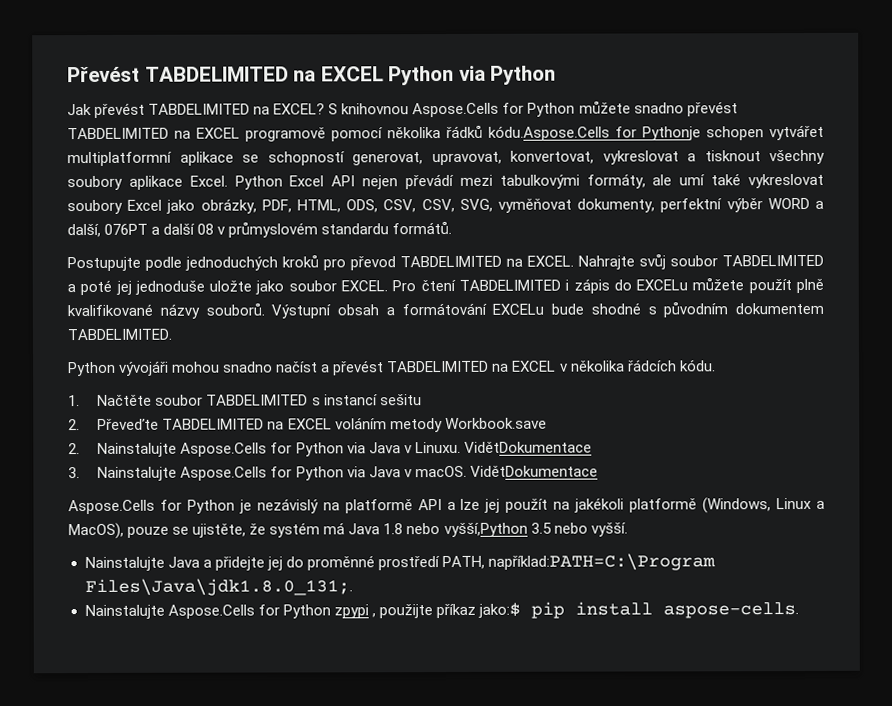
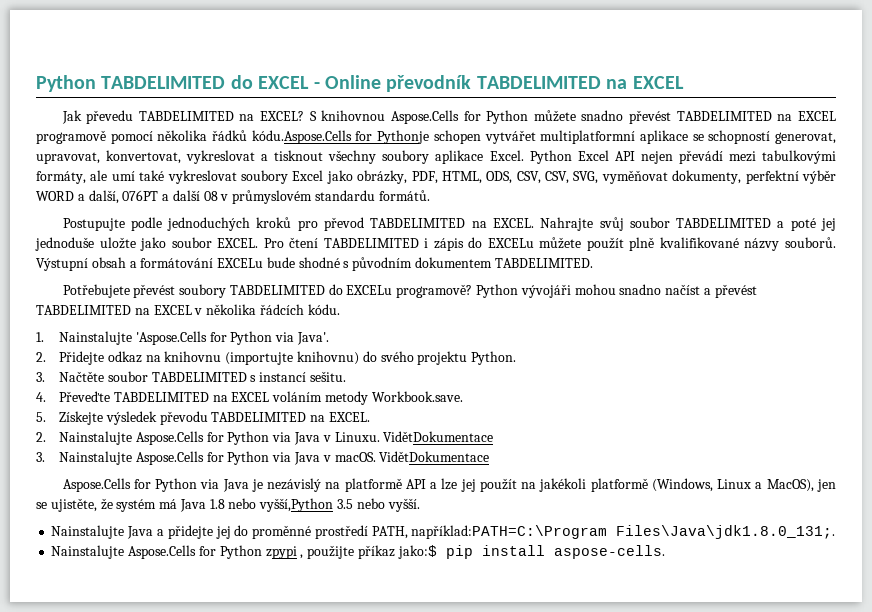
- Převést TABDELIMITED na EXCEL Python via Python
+ Python TABDELIMITED do EXCEL - Online převodník TABDELIMITED na EXCEL
- Jak převést TABDELIMITED na EXCEL?
+ Jak převedu TABDELIMITED na EXCEL?
+ Potřebujete převést soubory TABDELIMITED do EXCELu programově?
- 1. Načtěte soubor TABDELIMITED s instancí sešitu
- 2. Převeďte TABDELIMITED na EXCEL voláním metody Workbook.save
+ 1. Nainstalujte 'Aspose.Cells for Python via Java'.
+ 2. Přidejte odkaz na knihovnu (importujte knihovnu) do svého projektu Python.
+ 3. Načtěte soubor TABDELIMITED s instancí sešitu.
+ 4. Převeďte TABDELIMITED na EXCEL voláním metody Workbook.save.
+ 5. Získejte výsledek převodu TABDELIMITED na EXCEL.
- Aspose.Cells for Python je nezávislý na platformě API a lze jej použít na jakékoli platformě (Windows, Linux a MacOS), pouze se ujistěte, že systém má Java 1.8 nebo vyšší,Python 3.5 nebo vyšší.
+ Aspose.Cells for Python via Java je nezávislý na platformě API a lze jej použít na jakékoli platformě (Windows, Linux a MacOS), jen se ujistěte, že systém má Java 1.8 nebo vyšší,Python 3.5 nebo vyšší.

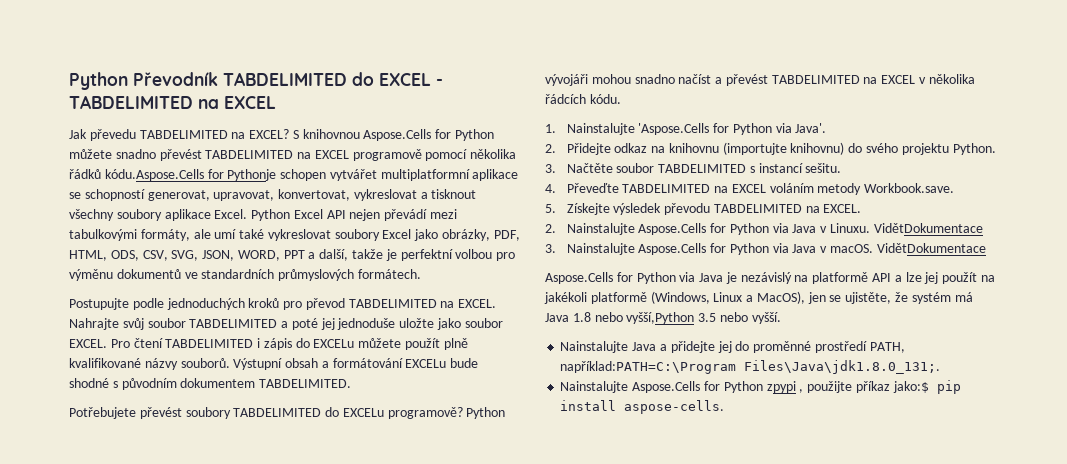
- Python TABDELIMITED do EXCEL - Online převodník TABDELIMITED na EXCEL
+ Python Převodník TABDELIMITED do EXCEL - TABDELIMITED na EXCEL
- Python Excel API nejen převádí mezi tabulkovými formáty, ale umí také vykreslovat soubory Excel jako obrázky, PDF, HTML, ODS, CSV, CSV, SVG, vyměňovat dokumenty, perfektní výběr WORD a další, 076PT a další 08 v průmyslovém standardu formátů.
+ Python Excel API nejen převádí mezi tabulkovými formáty, ale umí také vykreslovat soubory Excel jako obrázky, PDF, HTML, ODS, CSV, SVG, JSON, WORD, PPT a další, takže je perfektní volbou pro výměnu dokumentů ve standardních průmyslových formátech.

